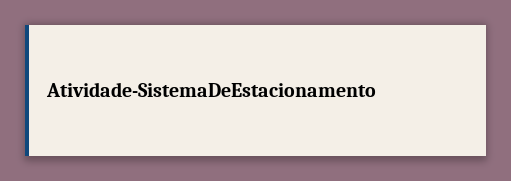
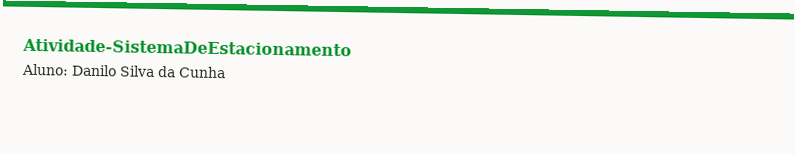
+ Aluno: Danilo Silva da Cunha

